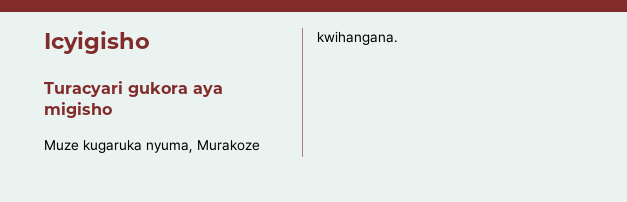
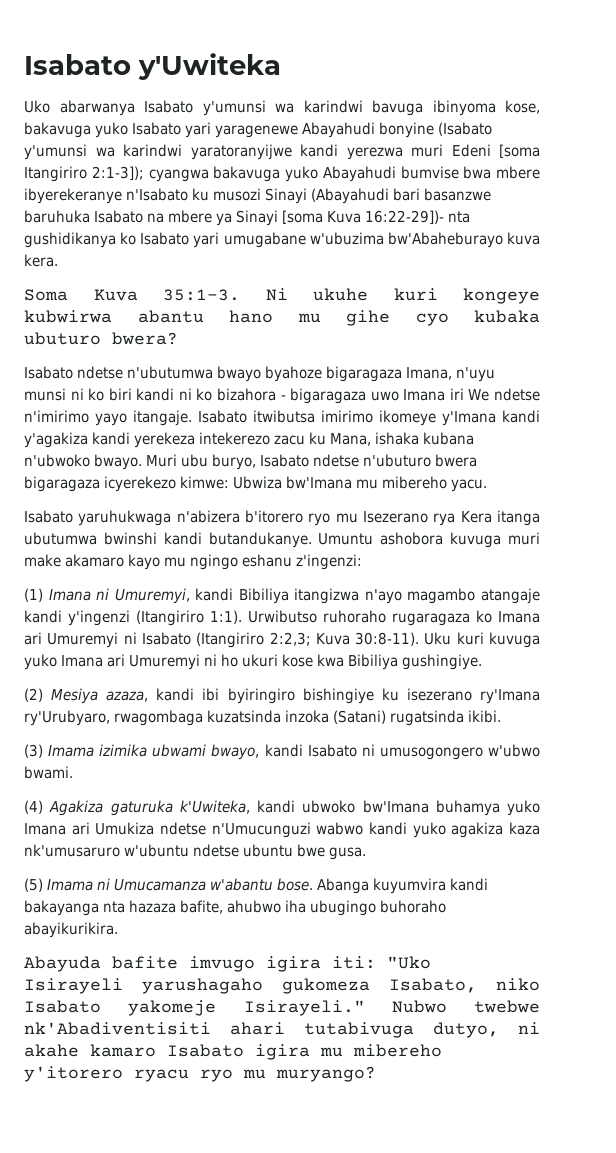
- Icyigisho
- Turacyari gukora aya migisho
- Muze kugaruka nyuma, Murakoze kwihangana.
+ Isabato y'Uwiteka
+ Uko abarwanya Isabato y'umunsi wa karindwi bavuga ibinyoma kose, bakavuga yuko Isabato yari yaragenewe Abayahudi bonyine (Isabato y'umunsi wa karindwi yaratoranyijwe kandi yerezwa muri Edeni [soma Itangiriro 2:1-3]); cyangwa bakavuga yuko Abayahudi bumvise bwa mbere ibyerekeranye n'Isabato ku musozi Sinayi (Abayahudi bari basanzwe baruhuka Isabato na mbere ya Sinayi [soma Kuva 16:22-29])- nta gushidikanya ko Isabato yari umugabane w'ubuzima bw'Abaheburayo kuva kera.
+ Soma Kuva 35:1-3. Ni ukuhe kuri kongeye kubwirwa abantu hano mu gihe cyo kubaka ubuturo bwera?
+ Isabato ndetse n'ubutumwa bwayo byahoze bigaragaza Imana, n'uyu munsi ni ko biri kandi ni ko bizahora - bigaragaza uwo Imana iri We ndetse n'imirimo yayo itangaje. Isabato itwibutsa imirimo ikomeye y'Imana kandi y'agakiza kandi yerekeza intekerezo zacu ku Mana, ishaka kubana n'ubwoko bwayo. Muri ubu buryo, Isabato ndetse n'ubuturo bwera bigaragaza icyerekezo kimwe: Ubwiza bw'Imana mu mibereho yacu.
+ Isabato yaruhukwaga n'abizera b'itorero ryo mu Isezerano rya Kera itanga ubutumwa bwinshi kandi butandukanye. Umuntu ashobora kuvuga muri make akamaro kayo mu ngingo eshanu z'ingenzi:
+ (1) Imana ni Umuremyi, kandi Bibiliya itangizwa n'ayo magambo atangaje kandi y'ingenzi (Itangiriro 1:1). Urwibutso ruhoraho rugaragaza ko Imana ari Umuremyi ni Isabato (Itangiriro 2:2,3; Kuva 30:8-11). Uku kuri kuvuga yuko Imana ari Umuremyi ni ho ukuri kose kwa Bibiliya gushingiye.
+ (2) Mesiya azaza, kandi ibi byiringiro bishingiye ku isezerano ry'Imana ry'Urubyaro, rwagombaga kuzatsinda inzoka (Satani) rugatsinda ikibi.
+ (3) Imama izimika ubwami bwayo, kandi Isabato ni umusogongero w'ubwo bwami.
+ (4) Agakiza gaturuka k'Uwiteka, kandi ubwoko bw'Imana buhamya yuko Imana ari Umukiza ndetse n'Umucunguzi wabwo kandi yuko agakiza kaza nk'umusaruro w'ubuntu ndetse ubuntu bwe gusa.
+ (5) Imama ni Umucamanza w'abantu bose. Abanga kuyumvira kandi bakayanga nta hazaza bafite, ahubwo iha ubugingo buhoraho abayikurikira.
+ Abayuda bafite imvugo igira iti: "Uko Isirayeli yarushagaho gukomeza Isabato, niko Isabato yakomeje Isirayeli." Nubwo twebwe nk'Abadiventisiti ahari tutabivuga dutyo, ni akahe kamaro Isabato igira mu mibereho y'itorero ryacu ryo mu muryango?

